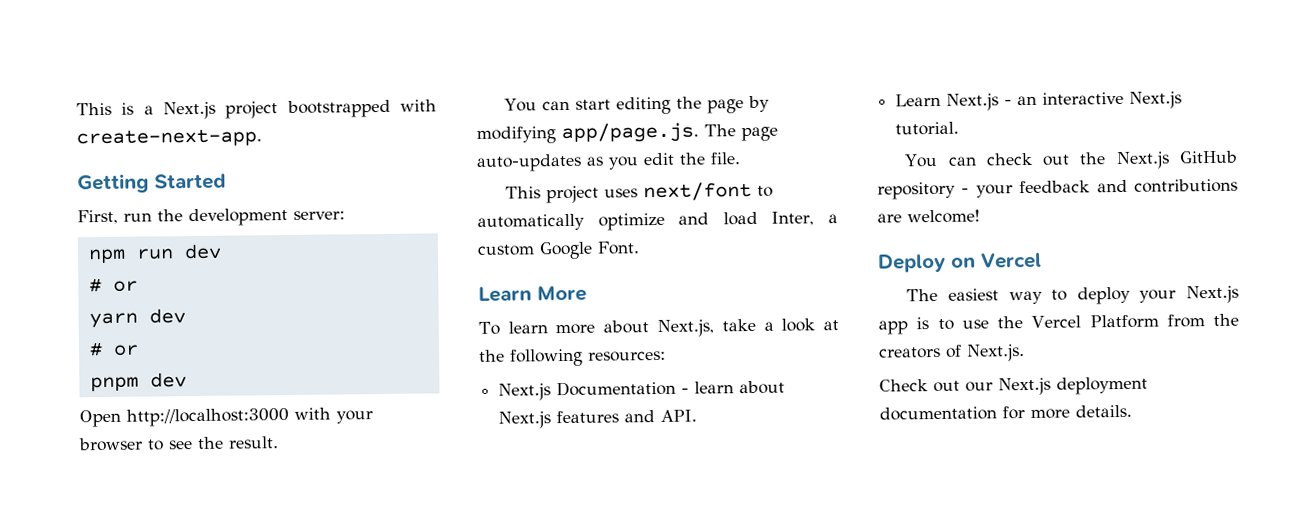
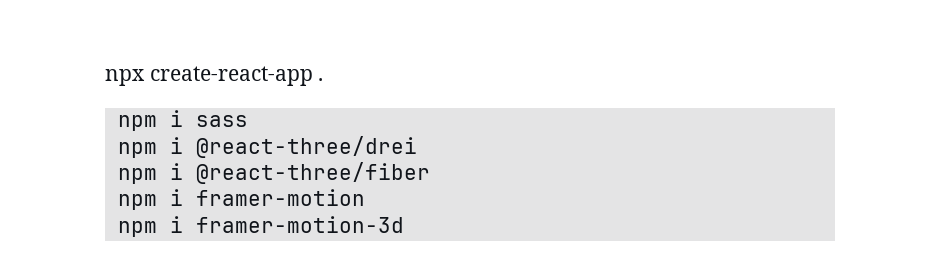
- This is a Next.js project bootstrapped with create-next-app.
- Getting Started
- First, run the development server:
- npm run dev
- # or
- yarn dev
- # or
- pnpm dev
- Open http://localhost:3000 with your browser to see the result.
- You can start editing the page by modifying app/page.js. The page auto-updates as you edit the file.
- This project uses next/font to automatically optimize and load Inter, a custom Google Font.
- Learn More
- To learn more about Next.js, take a look at the following resources:
- Next.js Documentation - learn about Next.js features and API.
- Learn Next.js - an interactive Next.js tutorial.
- You can check out the Next.js GitHub repository - your feedback and contributions are welcome!
- Deploy on Vercel
- The easiest way to deploy your Next.js app is to use the Vercel Platform from the creators of Next.js.
- Check out our Next.js deployment documentation for more details.
+ npx create-react-app .
+ npm i sass
+ npm i @react-three/drei
+ npm i @react-three/fiber
+ npm i framer-motion
+ npm i framer-motion-3d

